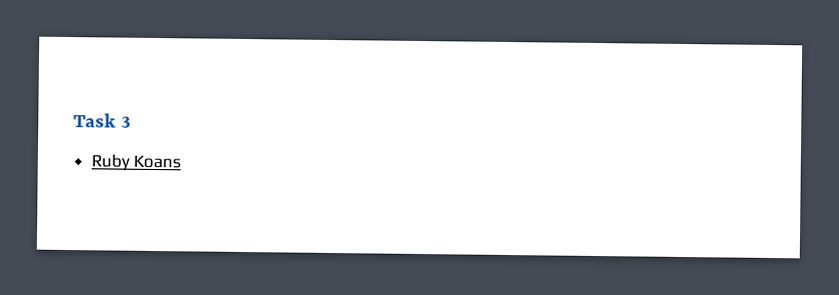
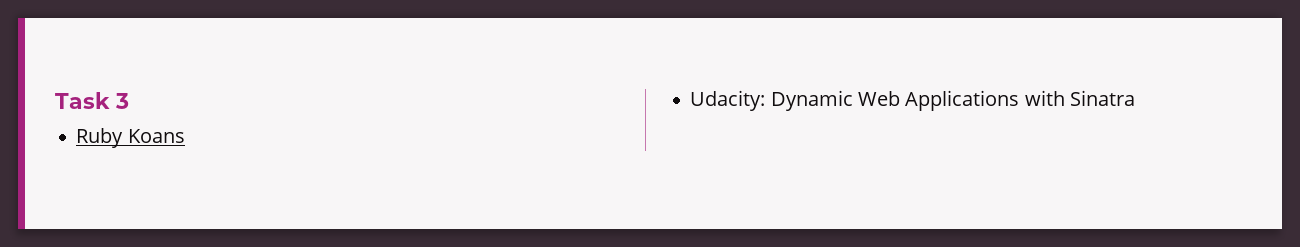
+ Udacity: Dynamic Web Applications with Sinatra

